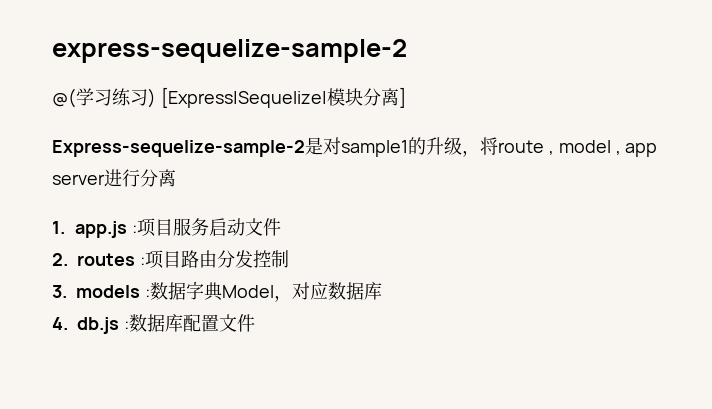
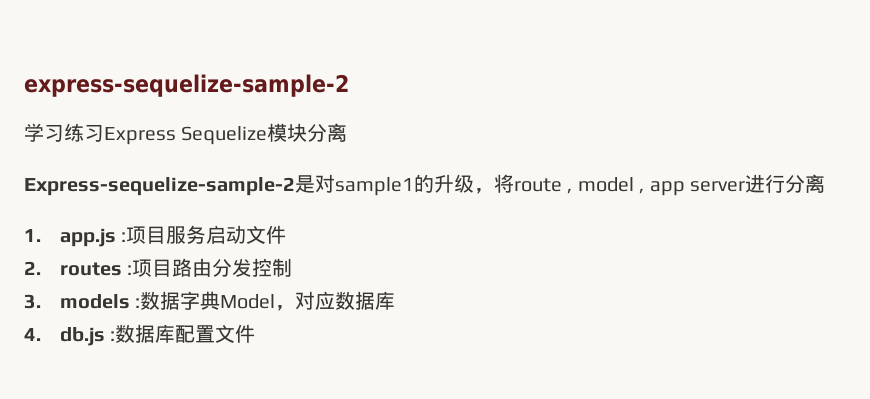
- @(学习练习) [Express|Sequelize|模块分离]
+ 学习练习Express Sequelize模块分离

